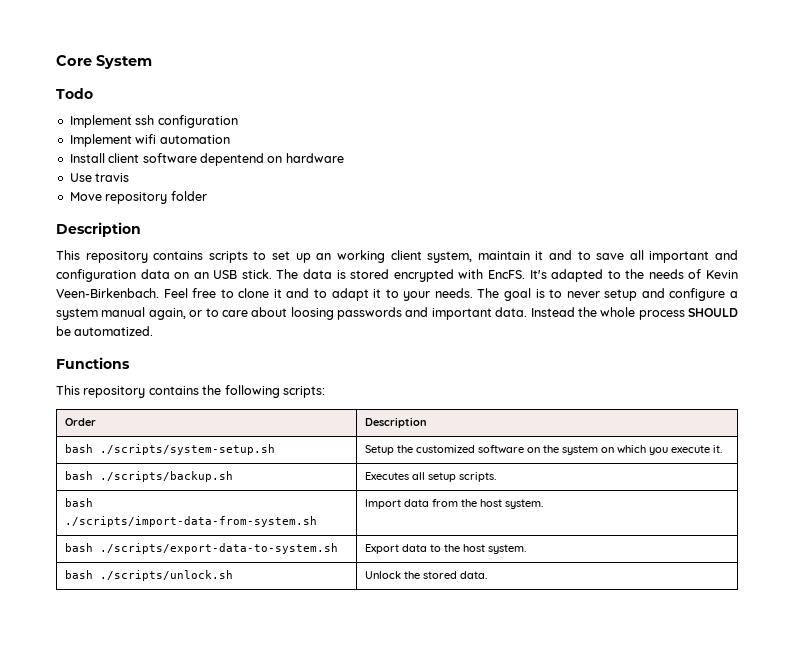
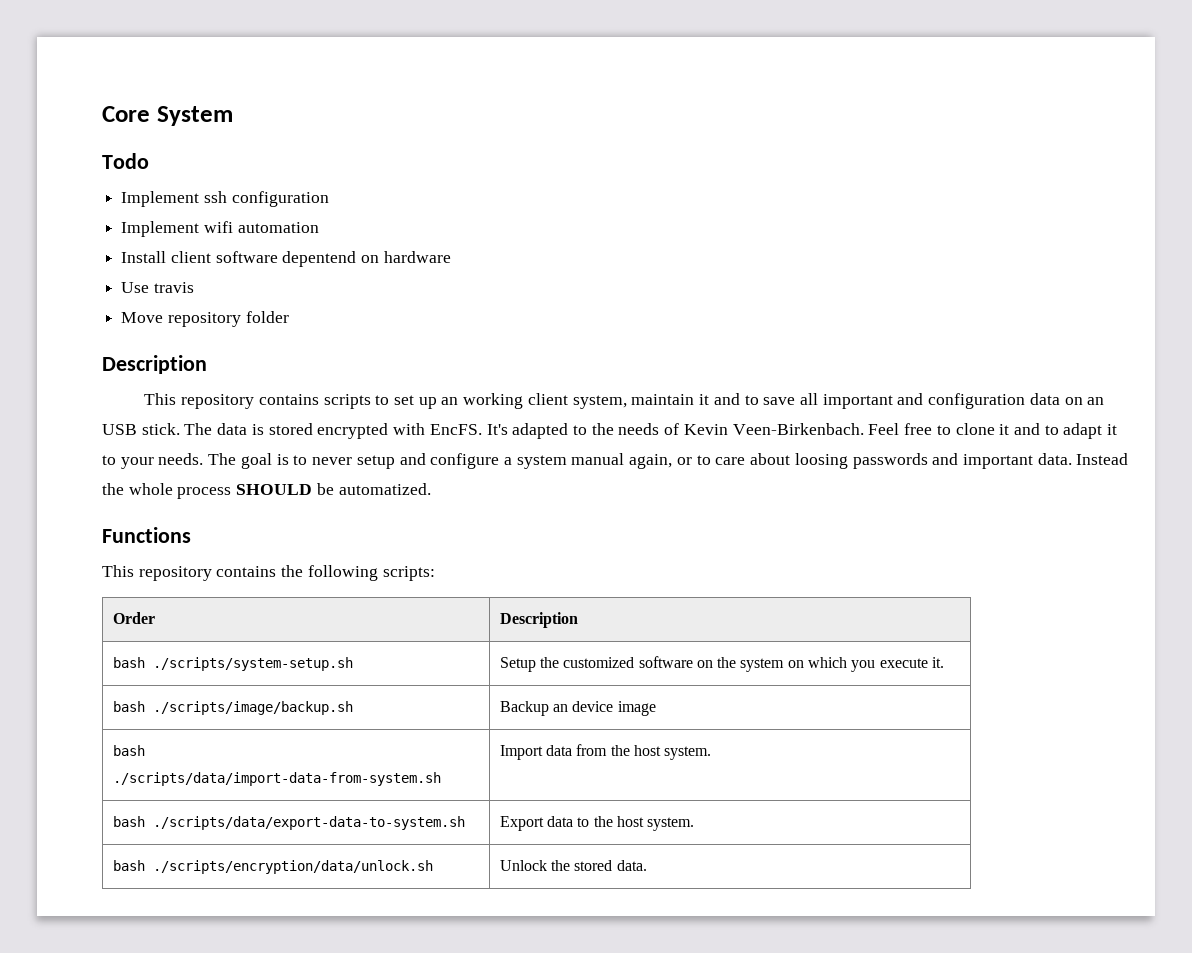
- bash ./scripts/backup.sh | Executes all setup scripts.
- bash ./scripts/import-data-from-system.sh | Import data from the host system.
+ bash ./scripts/image/backup.sh | Backup an device image
+ bash ./scripts/data/import-data-from-system.sh | Import data from the host system.
- bash ./scripts/export-data-to-system.sh | Export data to the host system.
+ bash ./scripts/data/export-data-to-system.sh | Export data to the host system.
- bash ./scripts/unlock.sh | Unlock the stored data.
+ bash ./scripts/encryption/data/unlock.sh | Unlock the stored data.

